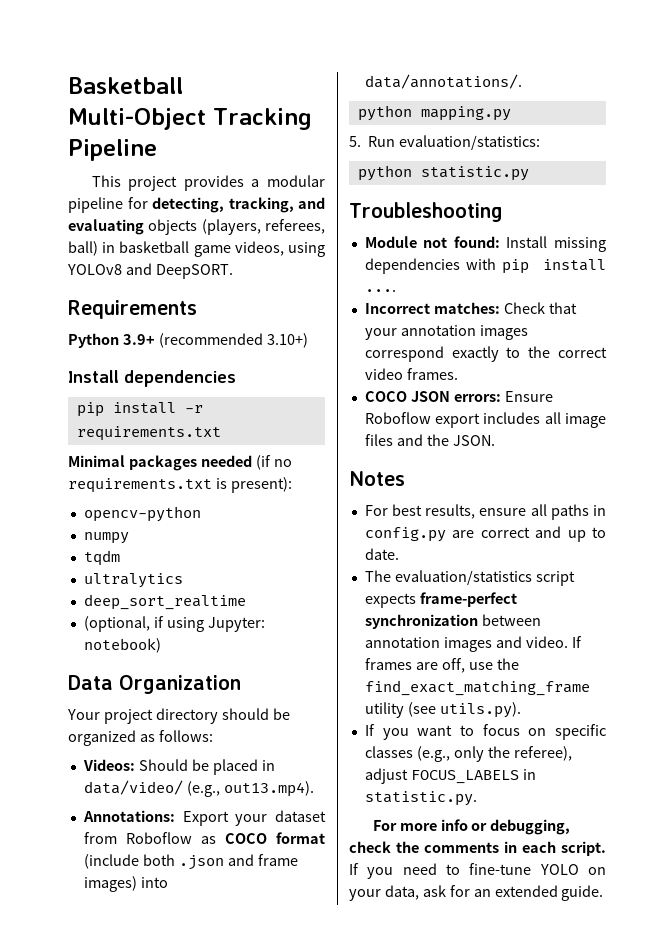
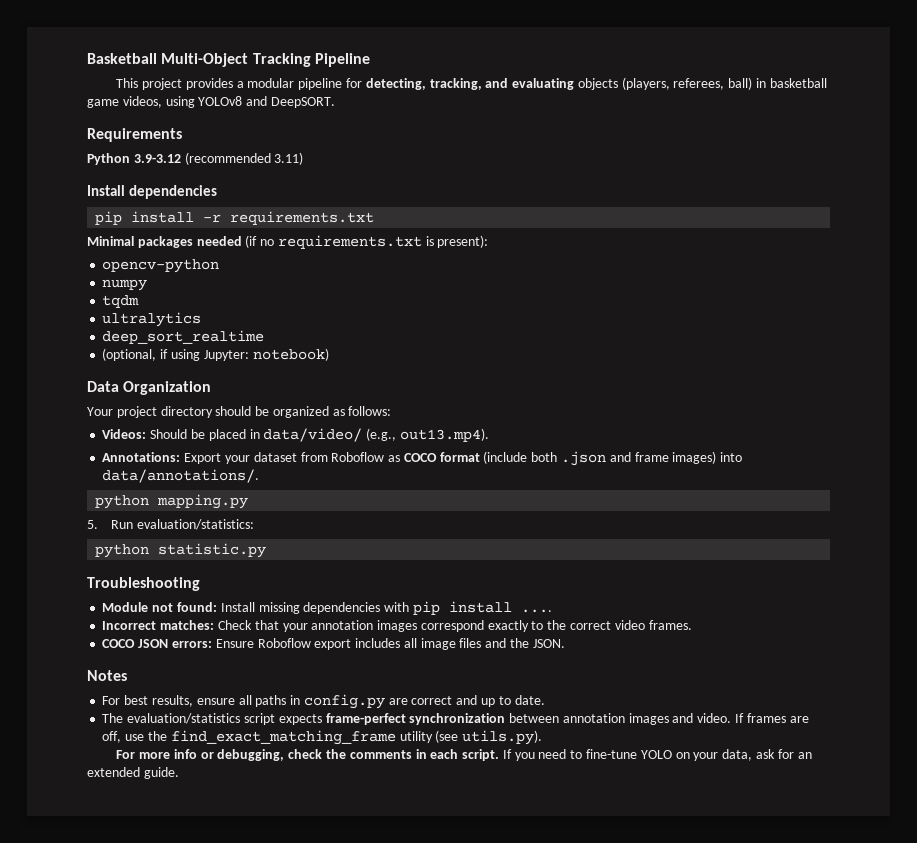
- Python 3.9+ (recommended 3.10+)
+ Python 3.9-3.12 (recommended 3.11)
- If you want to focus on specific classes (e.g., only the referee), adjust FOCUS_LABELS in statistic.py.

